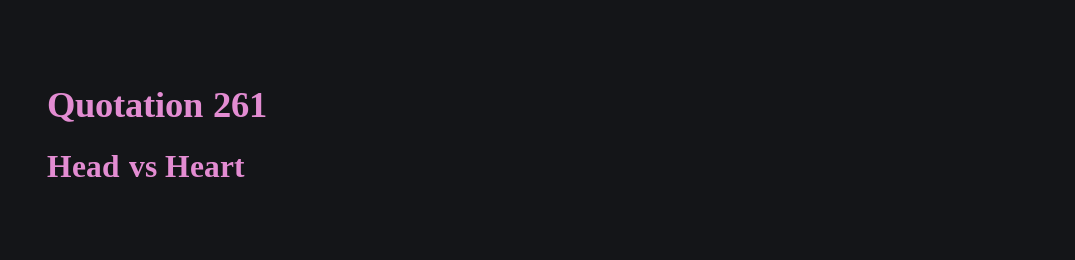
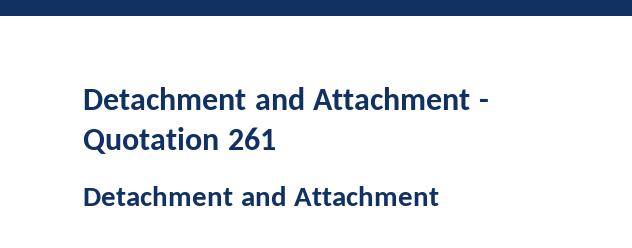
- Quotation 261
- Head vs Heart
+ Detachment and Attachment - Quotation 261
+ Detachment and Attachment

